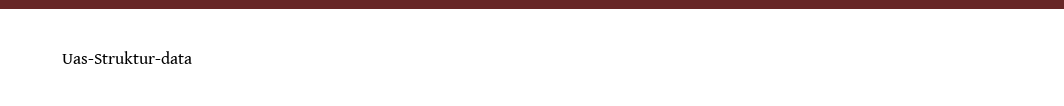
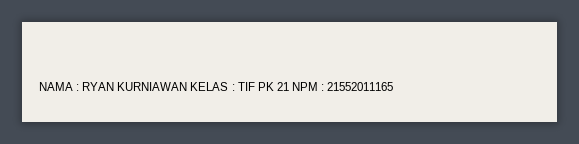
- Uas-Struktur-data
+ NAMA : RYAN KURNIAWAN KELAS : TIF PK 21 NPM : 21552011165

